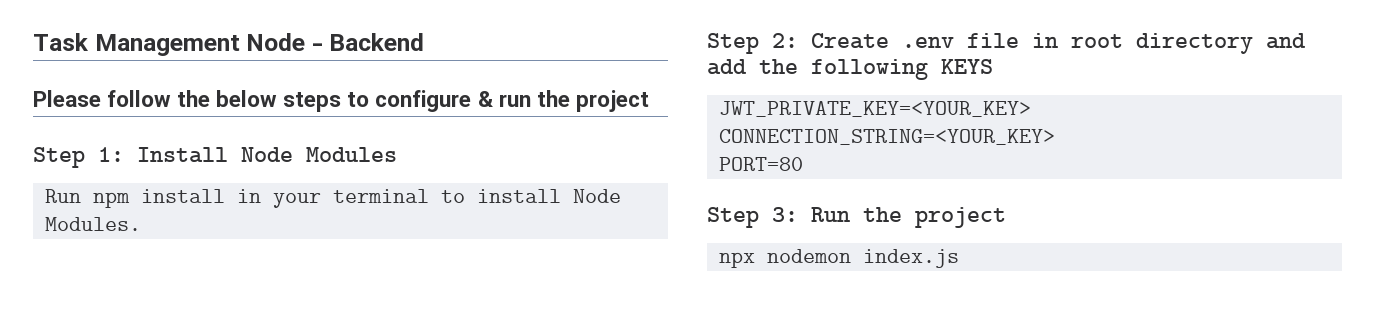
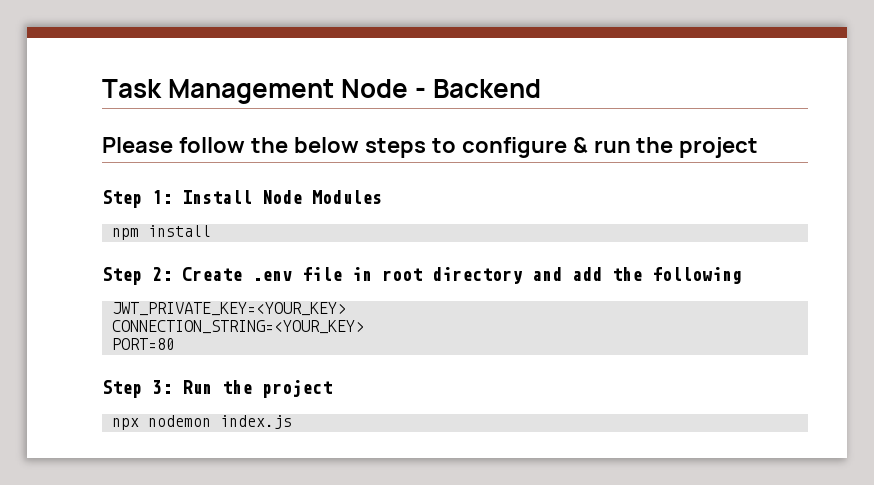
- Run npm install in your terminal to install Node Modules.
+ npm install
- Step 2: Create .env file in root directory and add the following KEYS
+ Step 2: Create .env file in root directory and add the following

